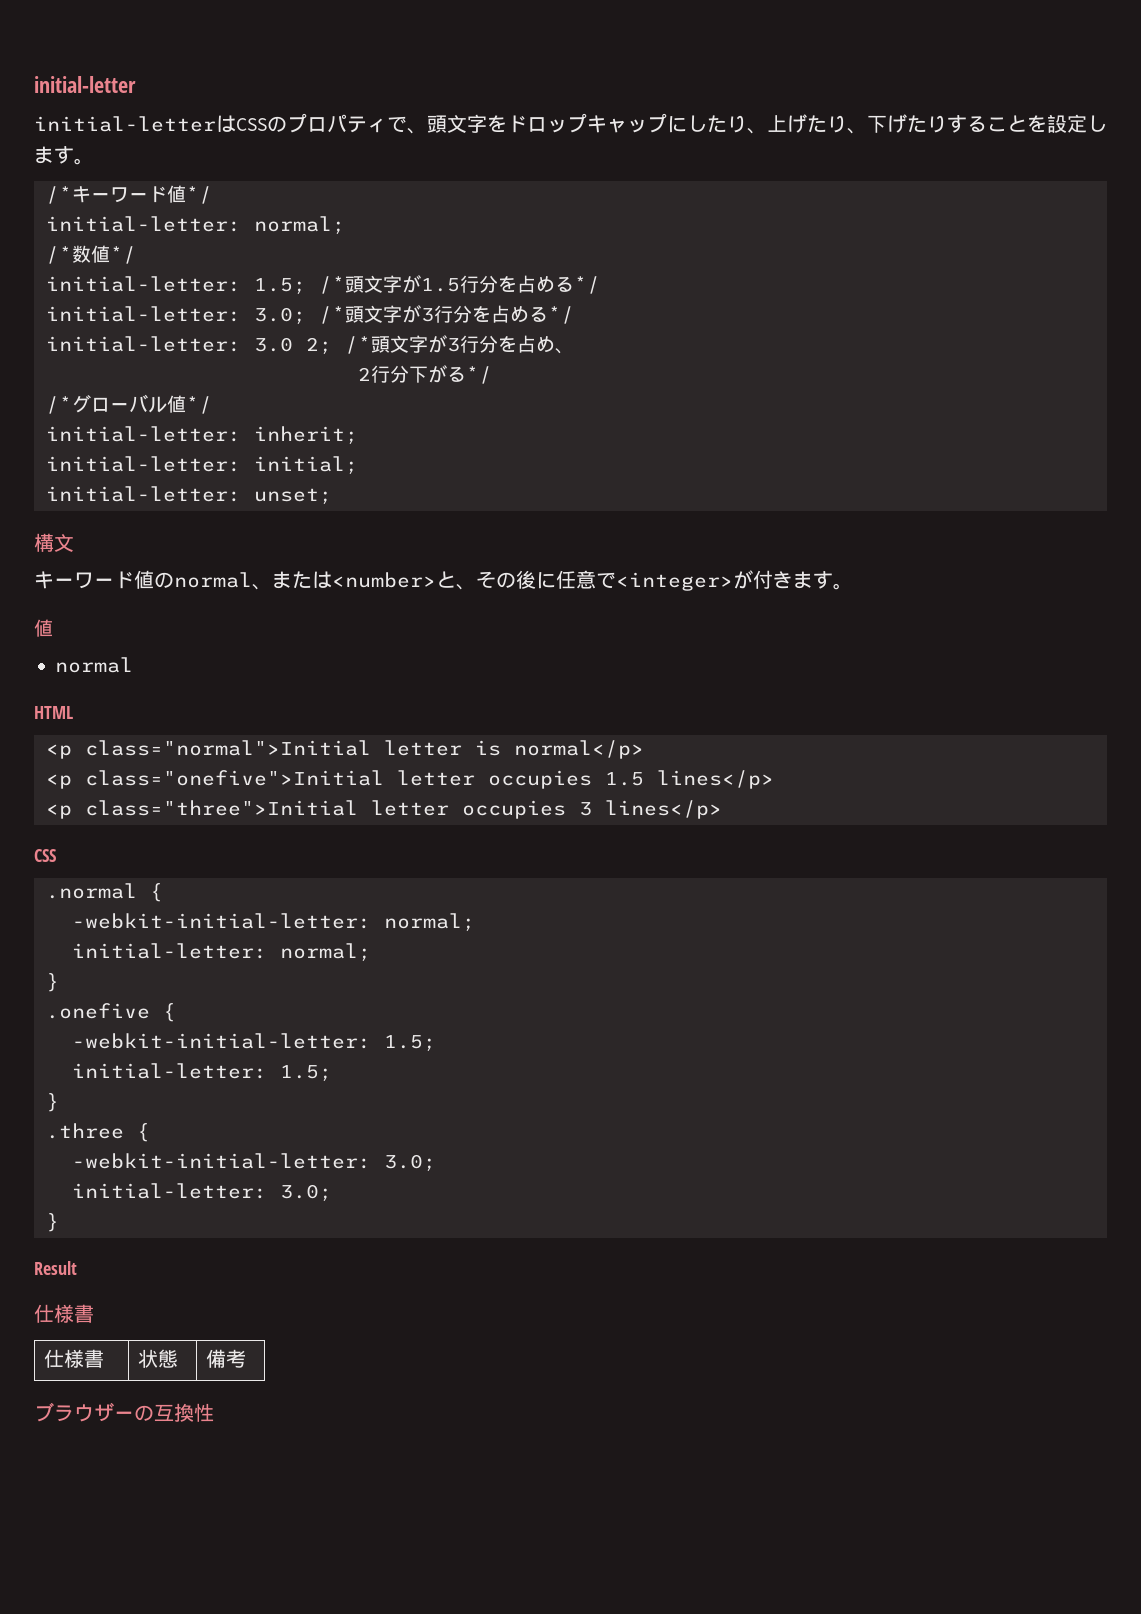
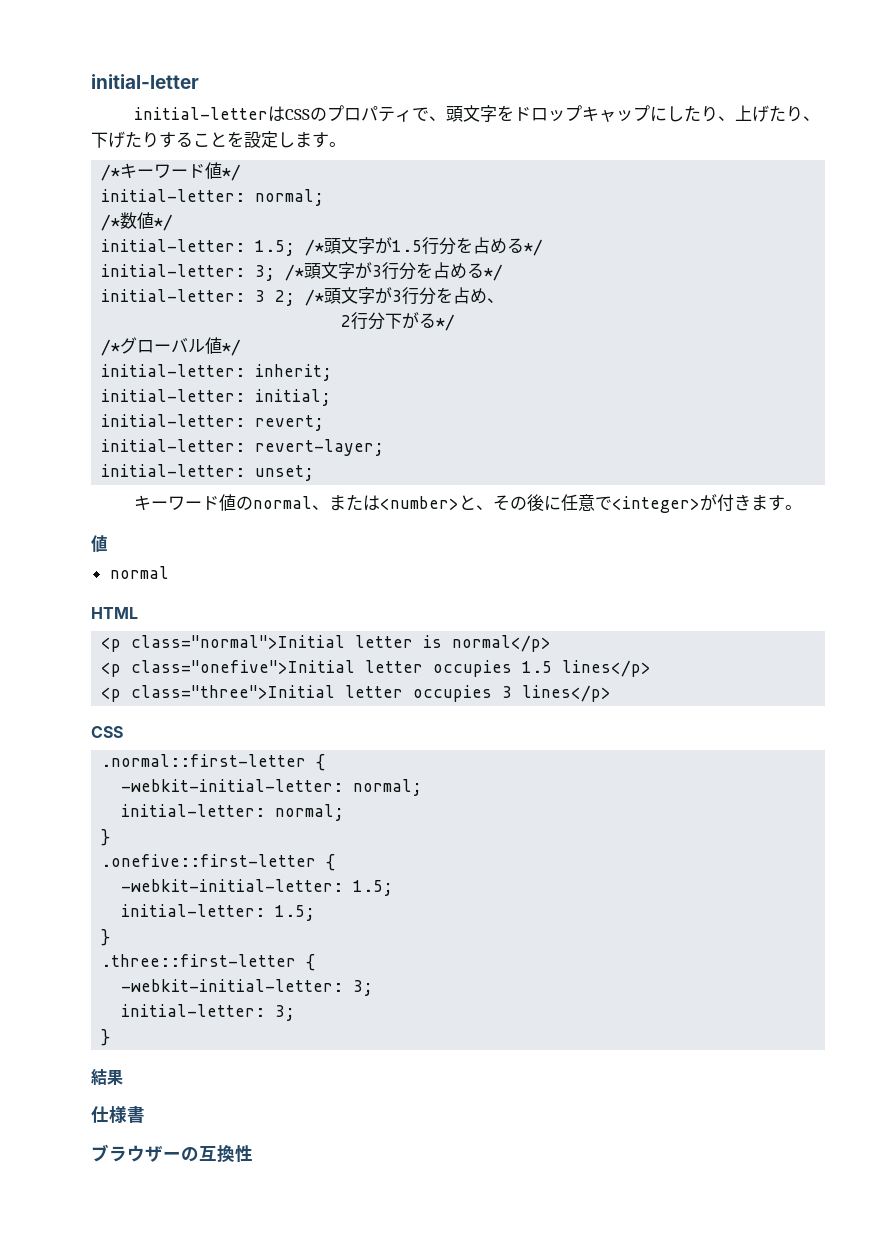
- initial-letter: 3.0; /*頭文字が3行分を占める*/
+ initial-letter: 3; /*頭文字が3行分を占める*/
- initial-letter: 3.0 2; /*頭文字が3行分を占め、
+ initial-letter: 3 2; /*頭文字が3行分を占め、
+ initial-letter: revert;
+ initial-letter: revert-layer;
- 構文
- .normal {
+ .normal::first-letter {
- .onefive {
+ .onefive::first-letter {
- .three {
- -webkit-initial-letter: 3.0;
- initial-letter: 3.0;
+ .three::first-letter {
+ -webkit-initial-letter: 3;
+ initial-letter: 3;
  }
- Result
+ 結果
  仕様書
- 仕様書 | 状態 | 備考

